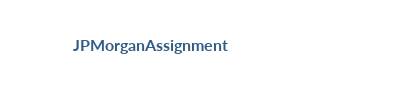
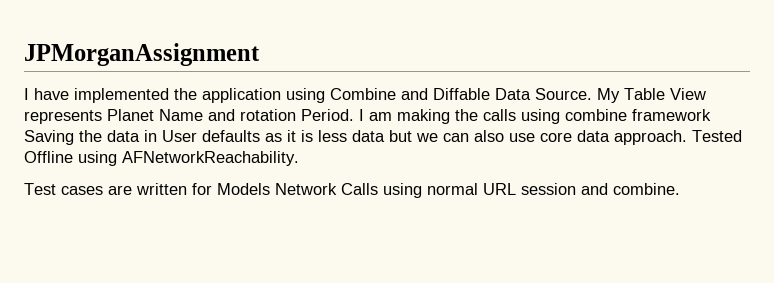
+ I have implemented the application using Combine and Diffable Data Source. My Table View represents Planet Name and rotation Period. I am making the calls using combine framework Saving the data in User defaults as it is less data but we can also use core data approach. Tested Offline using AFNetworkReachability.
+ Test cases are written for Models Network Calls using normal URL session and combine.

